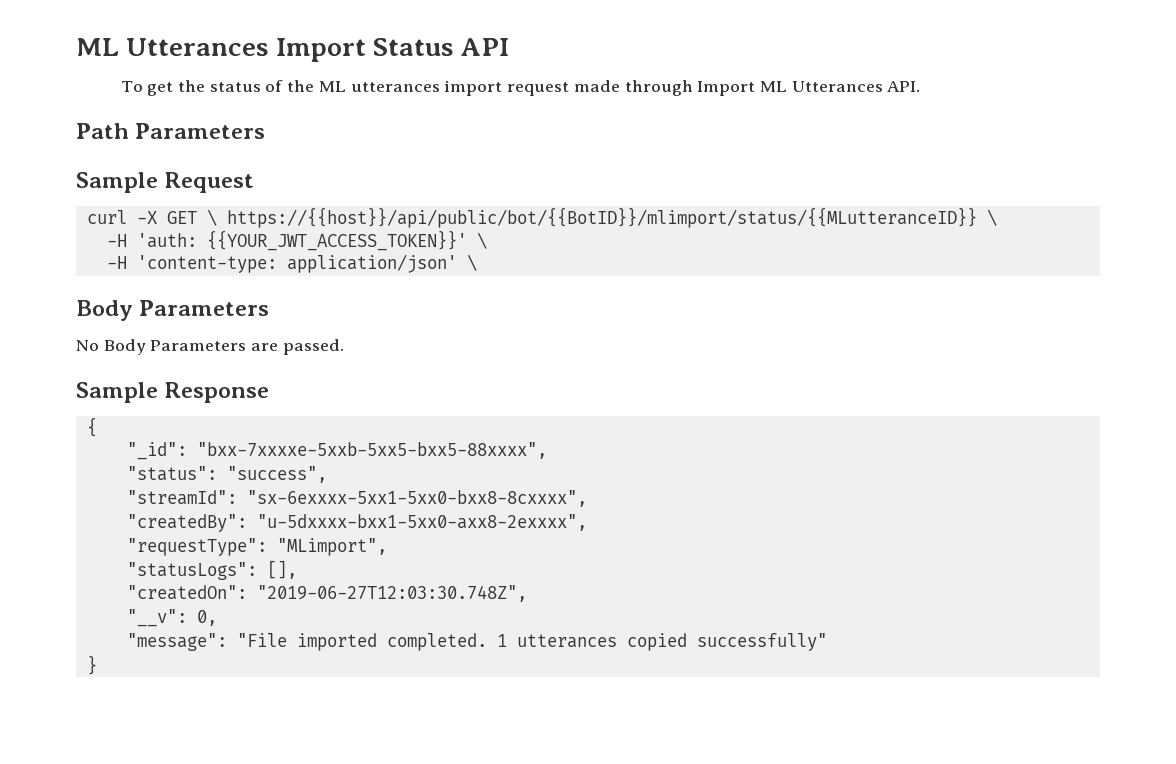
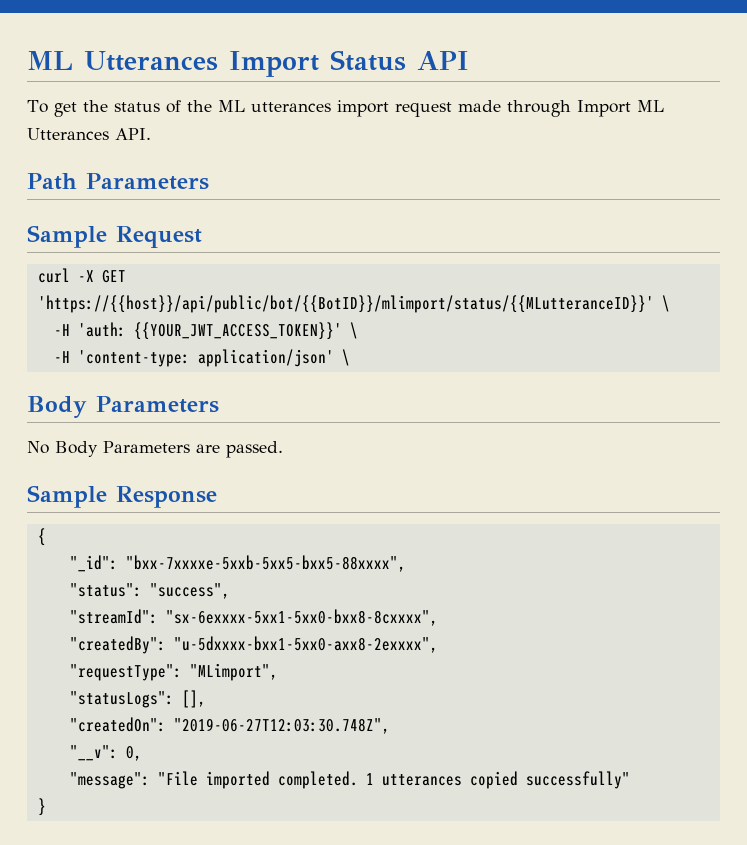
- curl -X GET \ https://{{host}}/api/public/bot/{{BotID}}/mlimport/status/{{MLutteranceID}} \
+ curl -X GET 'https://{{host}}/api/public/bot/{{BotID}}/mlimport/status/{{MLutteranceID}}' \

